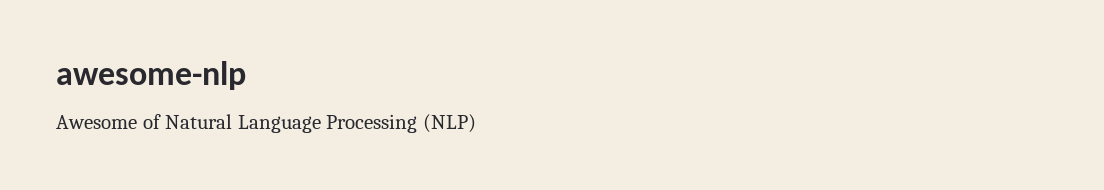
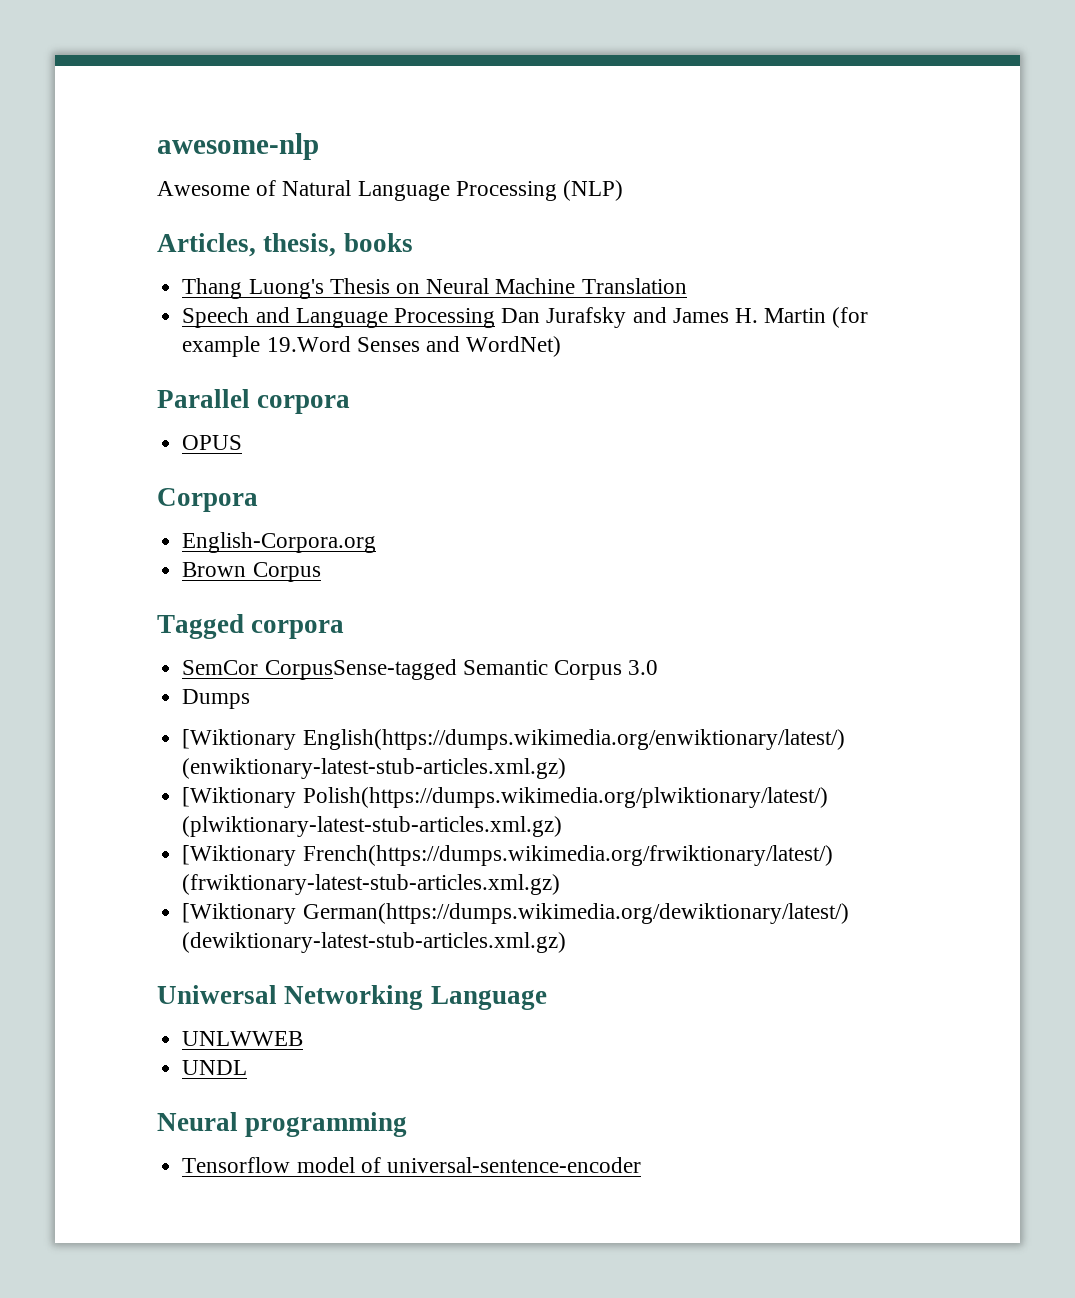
+ Articles, thesis, books
+ Thang Luong's Thesis on Neural Machine Translation
+ Speech and Language Processing Dan Jurafsky and James H. Martin (for example 19.Word Senses and WordNet)
+ Parallel corpora
+ OPUS
+ Corpora
+ English-Corpora.org
+ Brown Corpus
+ Tagged corpora
+ SemCor CorpusSense-tagged Semantic Corpus 3.0
+ Dumps
+ [Wiktionary English(https://dumps.wikimedia.org/enwiktionary/latest/) (enwiktionary-latest-stub-articles.xml.gz)
+ [Wiktionary Polish(https://dumps.wikimedia.org/plwiktionary/latest/) (plwiktionary-latest-stub-articles.xml.gz)
+ [Wiktionary French(https://dumps.wikimedia.org/frwiktionary/latest/) (frwiktionary-latest-stub-articles.xml.gz)
+ [Wiktionary German(https://dumps.wikimedia.org/dewiktionary/latest/) (dewiktionary-latest-stub-articles.xml.gz)
+ Uniwersal Networking Language
+ UNLWWEB
+ UNDL
+ Neural programming
+ Tensorflow model of universal-sentence-encoder

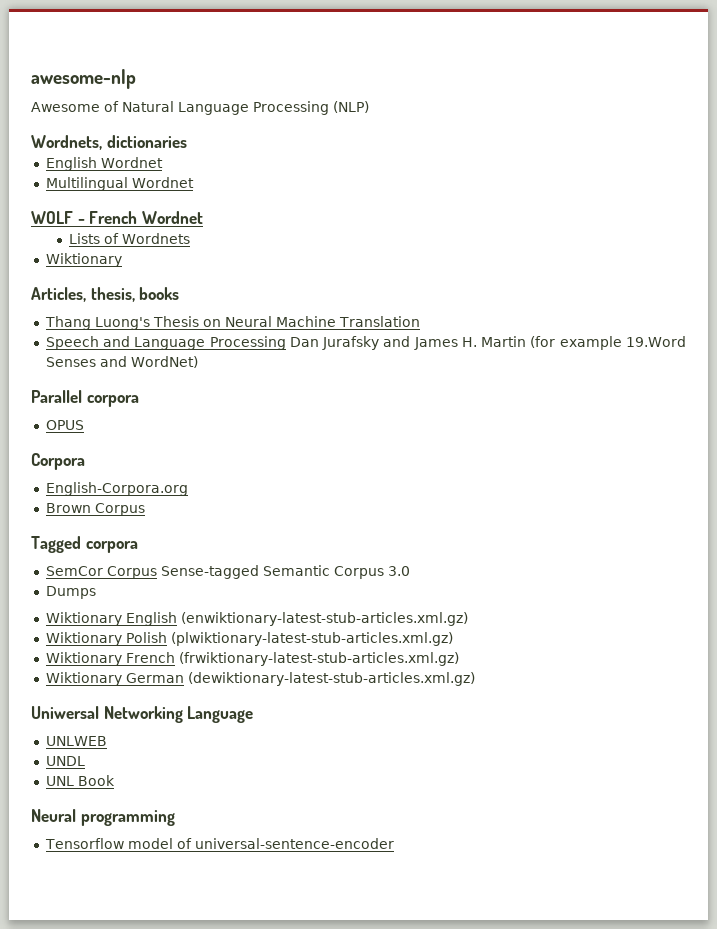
+ Wordnets, dictionaries
+ English Wordnet
+ Multilingual Wordnet
+ WOLF - French Wordnet
+ Lists of Wordnets
+ Wiktionary
- SemCor CorpusSense-tagged Semantic Corpus 3.0
+ SemCor Corpus Sense-tagged Semantic Corpus 3.0
- [Wiktionary English(https://dumps.wikimedia.org/enwiktionary/latest/) (enwiktionary-latest-stub-articles.xml.gz)
+ Wiktionary English (enwiktionary-latest-stub-articles.xml.gz)
- [Wiktionary Polish(https://dumps.wikimedia.org/plwiktionary/latest/) (plwiktionary-latest-stub-articles.xml.gz)
+ Wiktionary Polish (plwiktionary-latest-stub-articles.xml.gz)
- [Wiktionary French(https://dumps.wikimedia.org/frwiktionary/latest/) (frwiktionary-latest-stub-articles.xml.gz)
+ Wiktionary French (frwiktionary-latest-stub-articles.xml.gz)
- [Wiktionary German(https://dumps.wikimedia.org/dewiktionary/latest/) (dewiktionary-latest-stub-articles.xml.gz)
+ Wiktionary German (dewiktionary-latest-stub-articles.xml.gz)
- UNLWWEB
+ UNLWEB
+ UNL Book

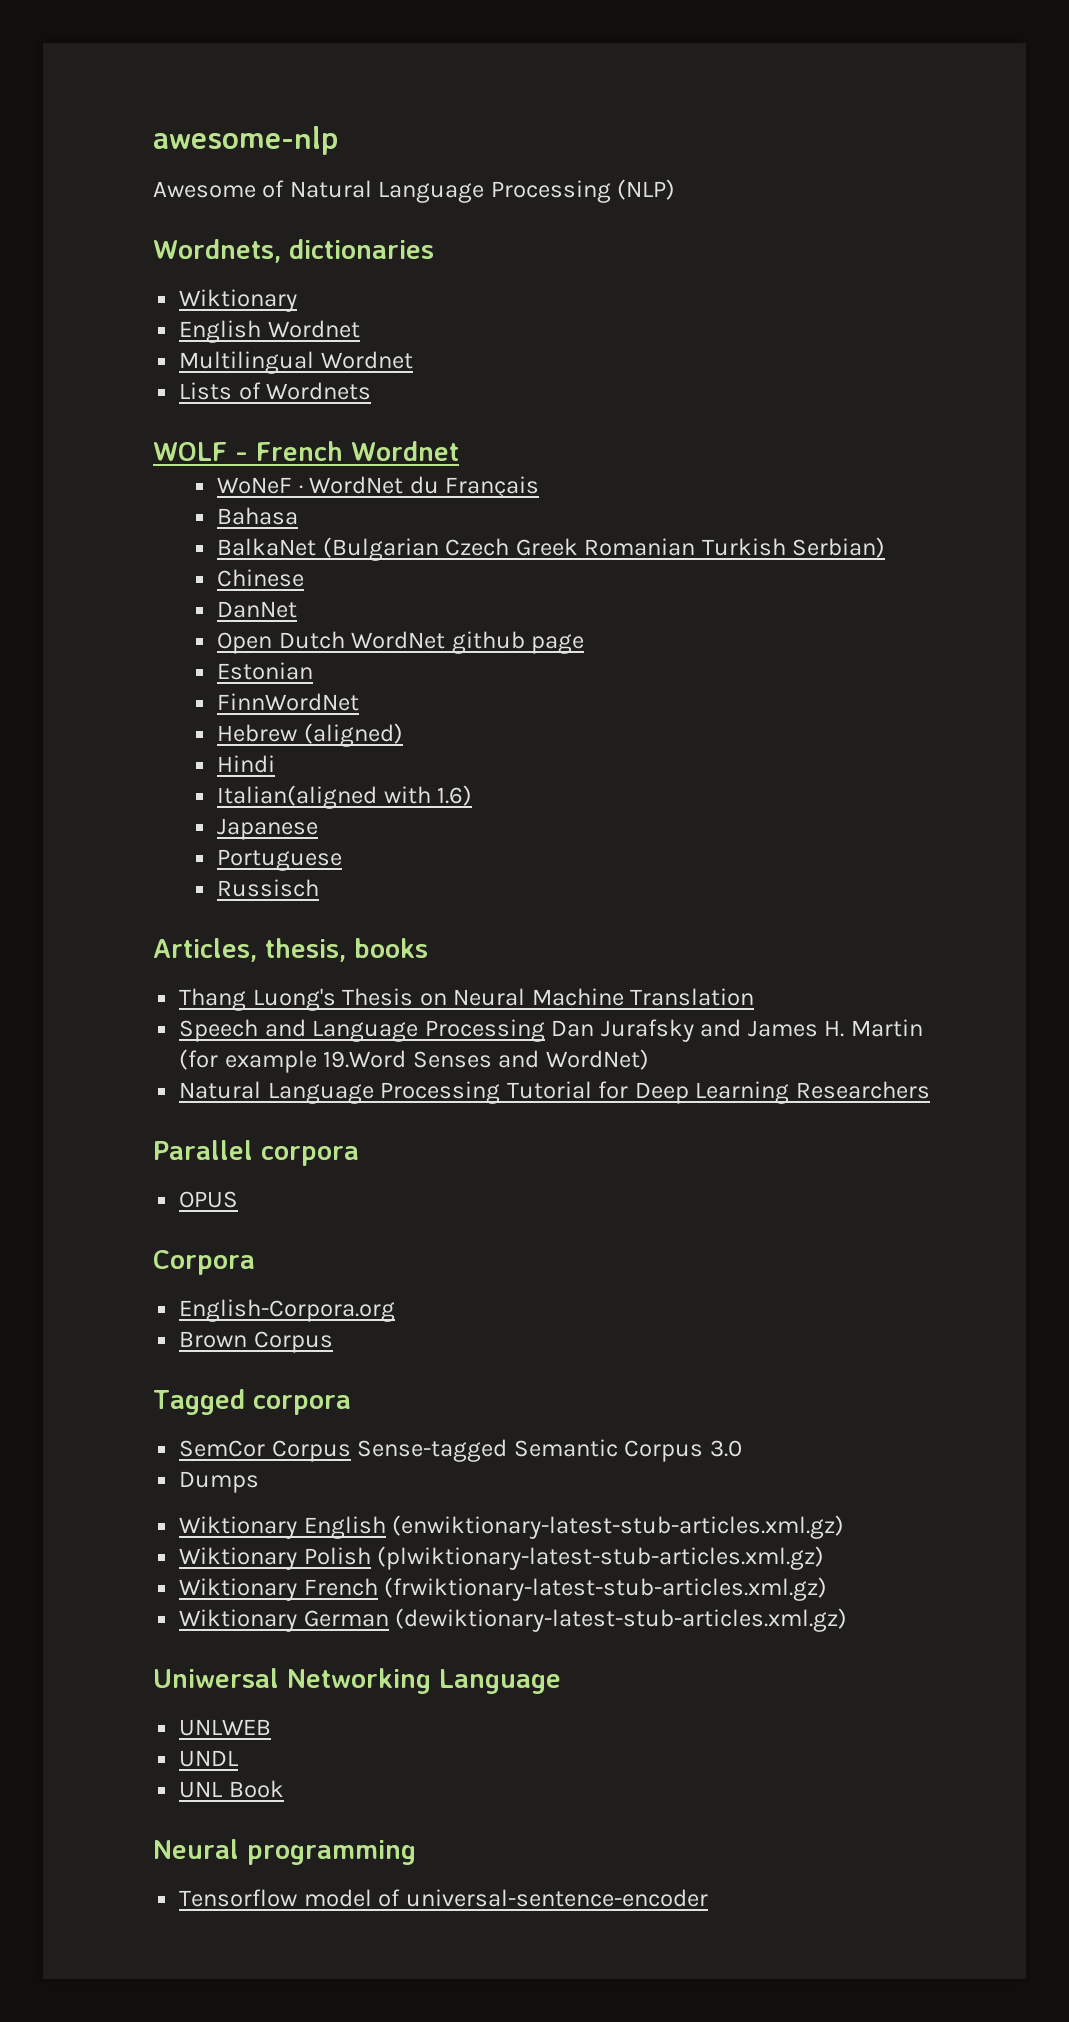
  Wordnets, dictionaries
+ Wiktionary
+ Lists of Wordnets
- Lists of Wordnets
- Wiktionary
+ WoNeF · WordNet du Français
+ Bahasa
+ BalkaNet (Bulgarian Czech Greek Romanian Turkish Serbian)
+ Chinese
+ DanNet
+ Open Dutch WordNet github page
+ Estonian
+ FinnWordNet
+ Hebrew (aligned)
+ Hindi
+ Italian(aligned with 1.6)
+ Japanese
+ Portuguese
+ Russisch
+ Natural Language Processing Tutorial for Deep Learning Researchers

